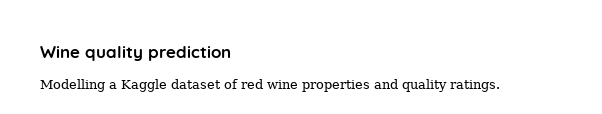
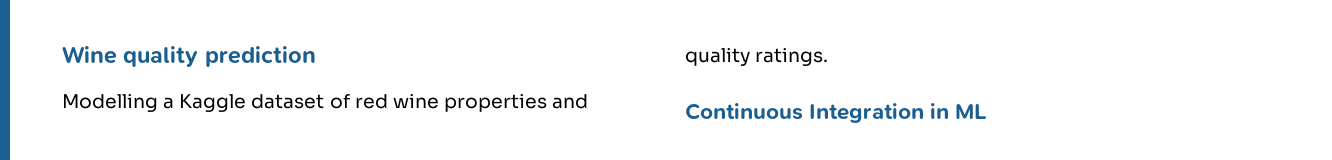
+ Continuous Integration in ML

